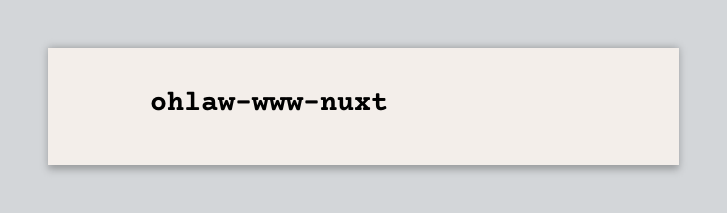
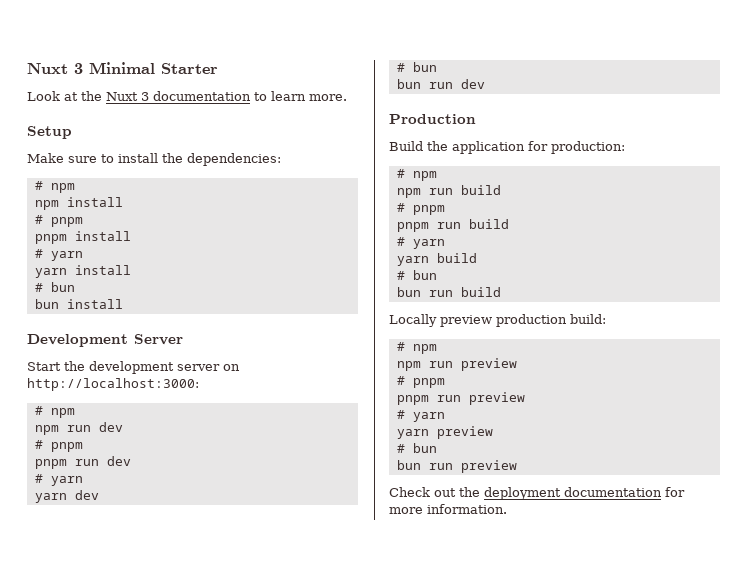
- ohlaw-www-nuxt
+ Nuxt 3 Minimal Starter
+ Look at the Nuxt 3 documentation to learn more.
+ Setup
+ Make sure to install the dependencies:
+ # npm
+ npm install
+ # pnpm
+ pnpm install
+ # yarn
+ yarn install
+ # bun
+ bun install
+ Development Server
+ Start the development server on http://localhost:3000:
+ # npm
+ npm run dev
+ # pnpm
+ pnpm run dev
+ # yarn
+ yarn dev
+ # bun
+ bun run dev
+ Production
+ Build the application for production:
+ # npm
+ npm run build
+ # pnpm
+ pnpm run build
+ # yarn
+ yarn build
+ # bun
+ bun run build
+ Locally preview production build:
+ # npm
+ npm run preview
+ # pnpm
+ pnpm run preview
+ # yarn
+ yarn preview
+ # bun
+ bun run preview
+ Check out the deployment documentation for more information.

